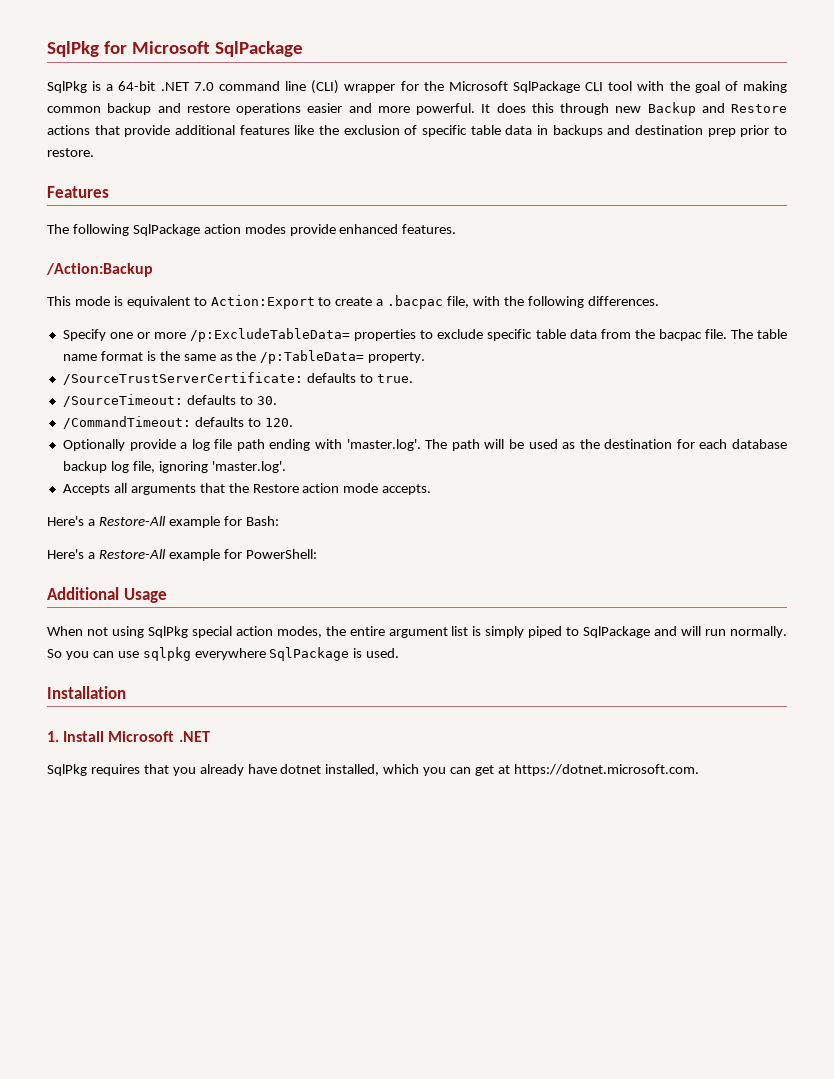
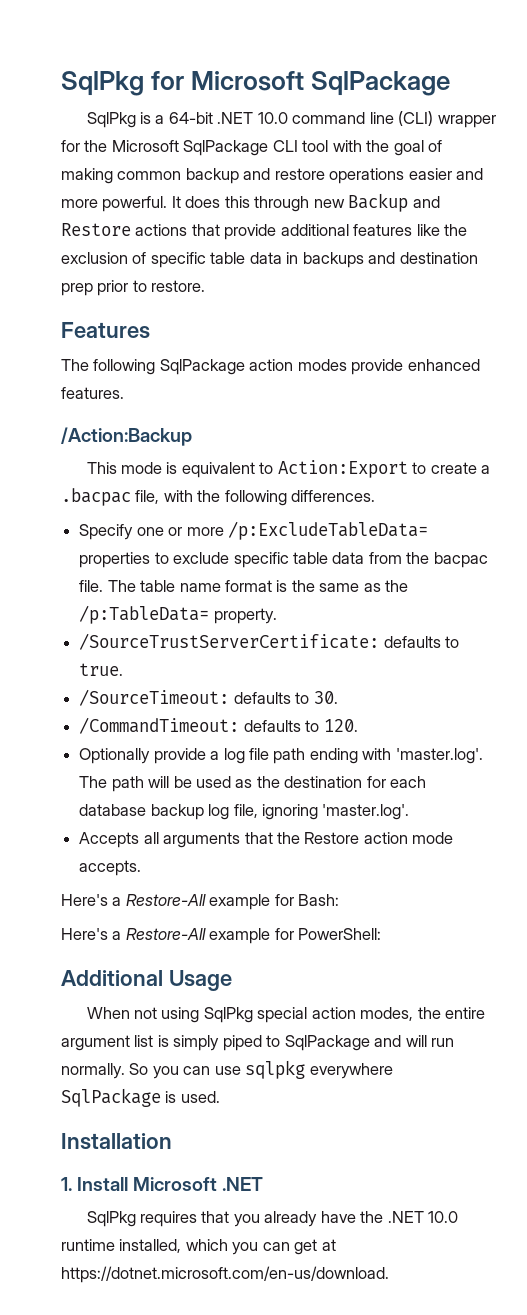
- SqlPkg is a 64-bit .NET 7.0 command line (CLI) wrapper for the Microsoft SqlPackage CLI tool with the goal of making common backup and restore operations easier and more powerful.
+ SqlPkg is a 64-bit .NET 10.0 command line (CLI) wrapper for the Microsoft SqlPackage CLI tool with the goal of making common backup and restore operations easier and more powerful.
- SqlPkg requires that you already have dotnet installed, which you can get at https://dotnet.microsoft.com.
+ SqlPkg requires that you already have the .NET 10.0 runtime installed, which you can get at https://dotnet.microsoft.com/en-us/download.

